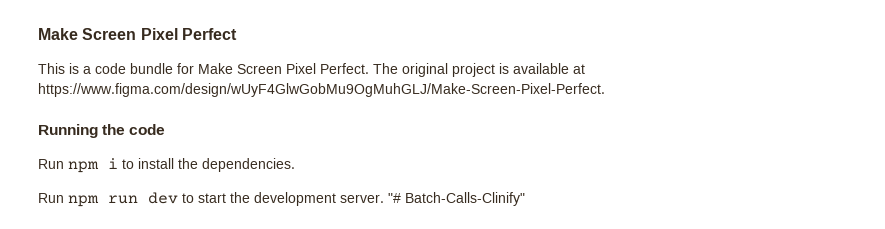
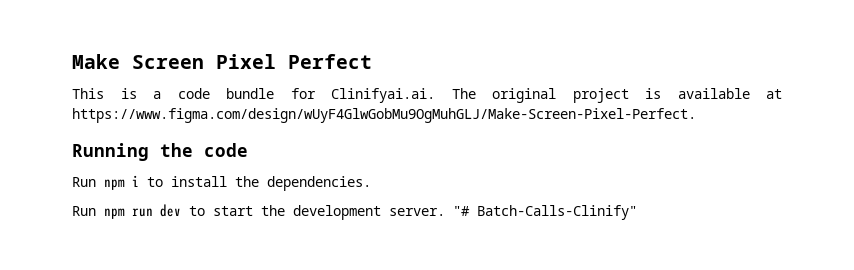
- This is a code bundle for Make Screen Pixel Perfect. The original project is available at https://www.figma.com/design/wUyF4GlwGobMu9OgMuhGLJ/Make-Screen-Pixel-Perfect.
+ This is a code bundle for Clinifyai.ai. The original project is available at https://www.figma.com/design/wUyF4GlwGobMu9OgMuhGLJ/Make-Screen-Pixel-Perfect.

